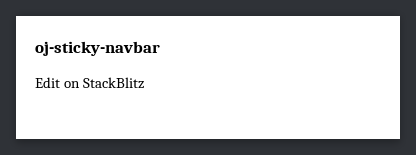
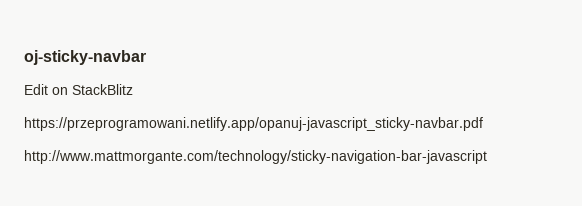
+ https://przeprogramowani.netlify.app/opanuj-javascript_sticky-navbar.pdf
+ http://www.mattmorgante.com/technology/sticky-navigation-bar-javascript

